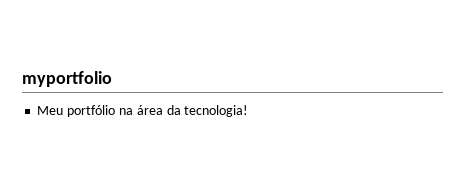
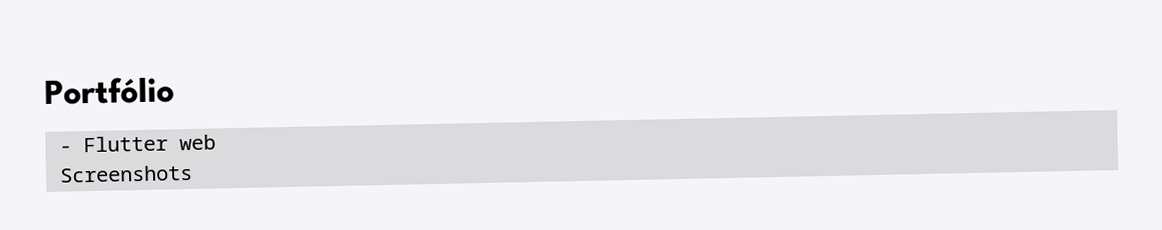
- myportfolio
- Meu portfólio na área da tecnologia!
+ Portfólio
+ - Flutter web
+ Screenshots

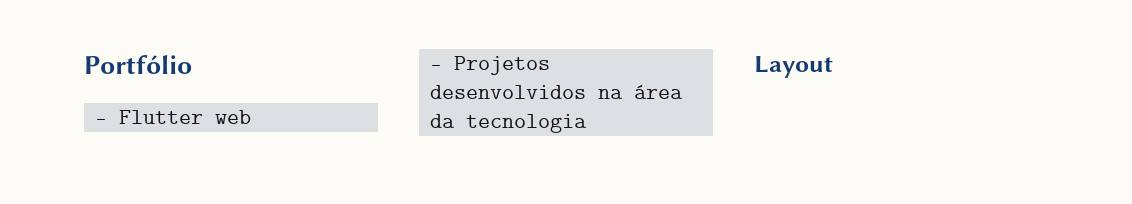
- Screenshots
+ - Projetos desenvolvidos na área da tecnologia
+ Layout

